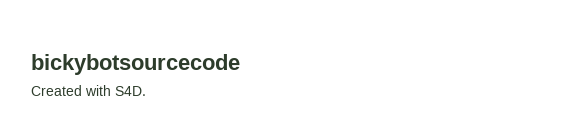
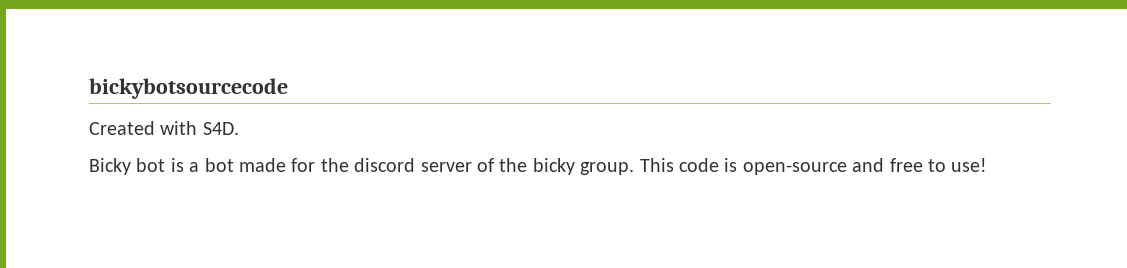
+ Bicky bot is a bot made for the discord server of the bicky group. This code is open-source and free to use!

